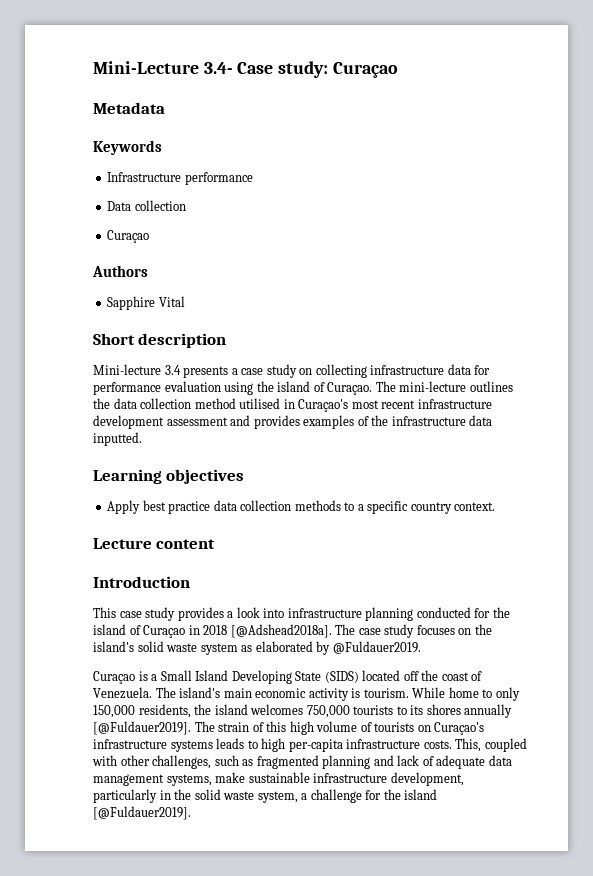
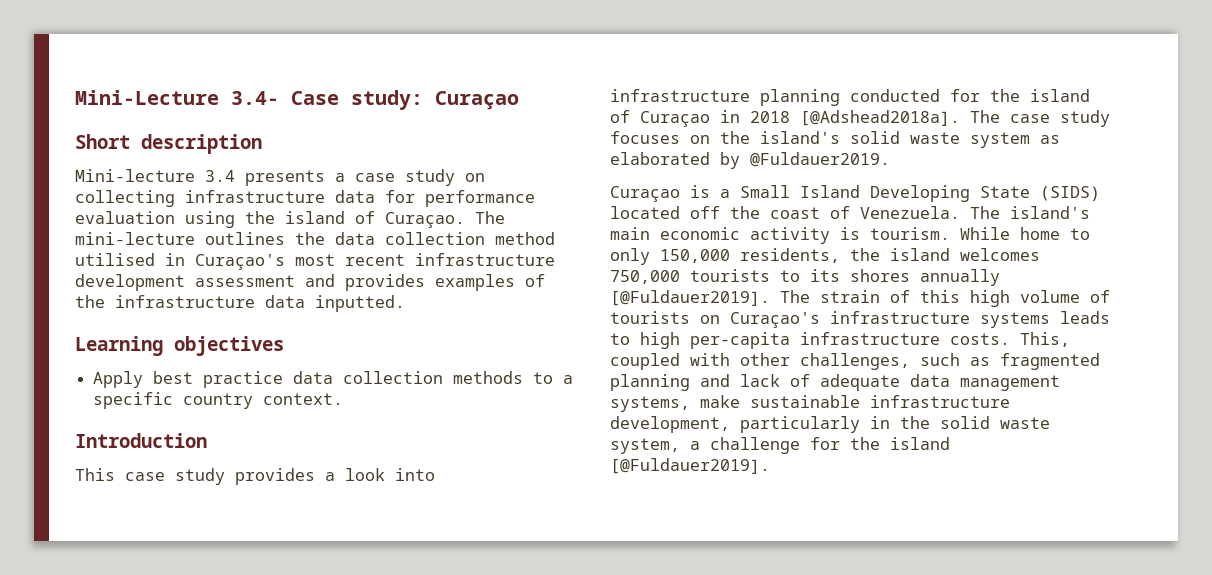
- Metadata
- Keywords
- Infrastructure performance
- Data collection
- Curaçao
- Authors
- Sapphire Vital
- Lecture content

